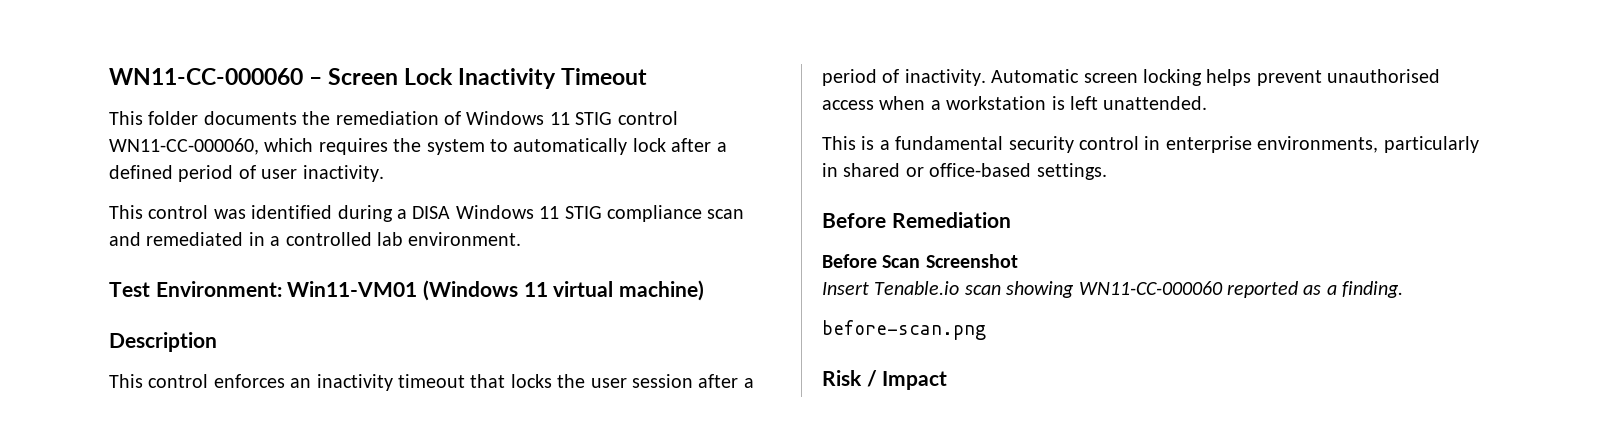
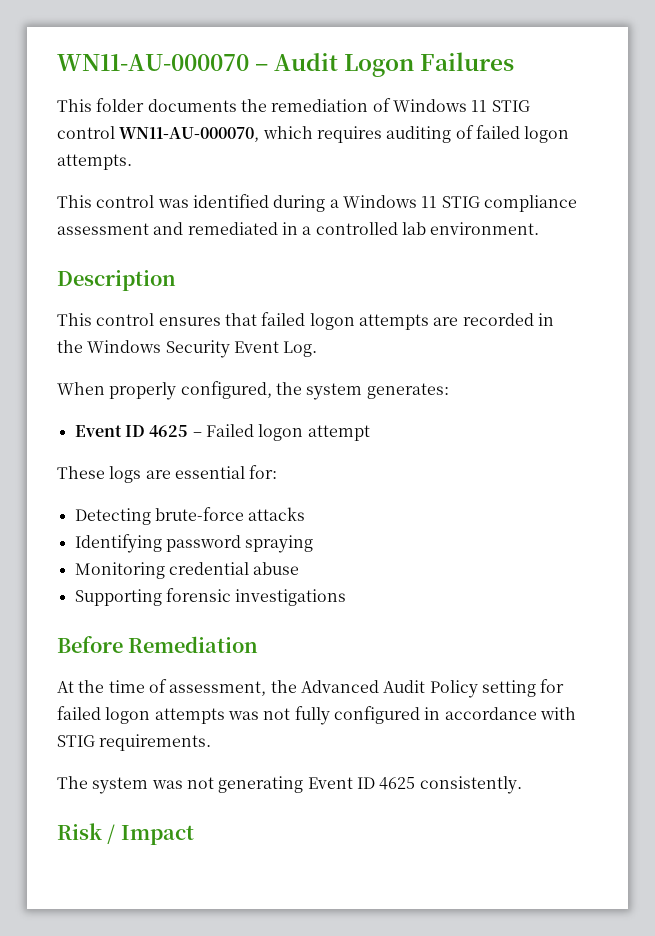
- WN11-CC-000060 – Screen Lock Inactivity Timeout
+ WN11-AU-000070 – Audit Logon Failures
- This folder documents the remediation of Windows 11 STIG control WN11-CC-000060, which requires the system to automatically lock after a defined period of user inactivity.
+ This folder documents the remediation of Windows 11 STIG control WN11-AU-000070, which requires auditing of failed logon attempts.
- This control was identified during a DISA Windows 11 STIG compliance scan and remediated in a controlled lab environment.
+ This control was identified during a Windows 11 STIG compliance assessment and remediated in a controlled lab environment.
- Test Environment: Win11-VM01 (Windows 11 virtual machine)
  Description
- This control enforces an inactivity timeout that locks the user session after a period of inactivity. Automatic screen locking helps prevent unauthorised access when a workstation is left unattended.
- This is a fundamental security control in enterprise environments, particularly in shared or office-based settings.
+ This control ensures that failed logon attempts are recorded in the Windows Security Event Log.
+ When properly configured, the system generates:
+ Event ID 4625 – Failed logon attempt
+ These logs are essential for:
+ Detecting brute-force attacks
+ Identifying password spraying
+ Monitoring credential abuse
+ Supporting forensic investigations
  Before Remediation
- Before Scan Screenshot
- Insert Tenable.io scan showing WN11-CC-000060 reported as a finding.
- before-scan.png
+ At the time of assessment, the Advanced Audit Policy setting for failed logon attempts was not fully configured in accordance with STIG requirements.
+ The system was not generating Event ID 4625 consistently.

